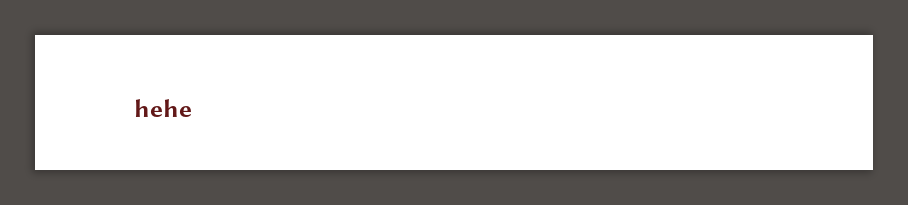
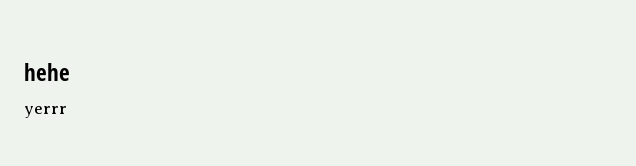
+ yerrr

